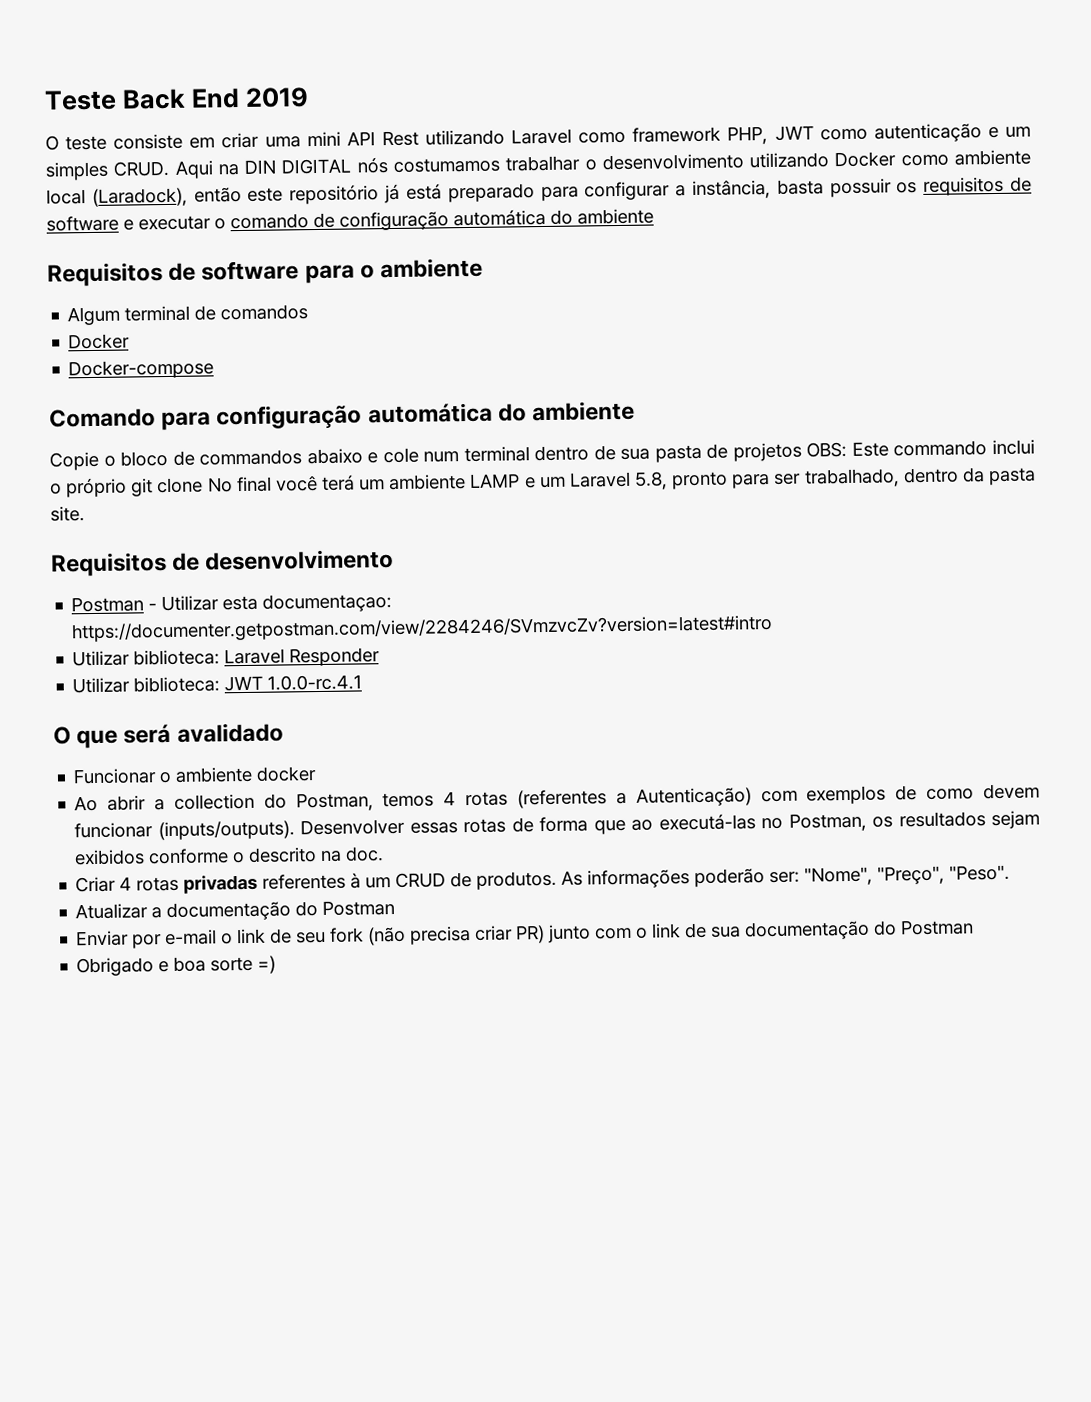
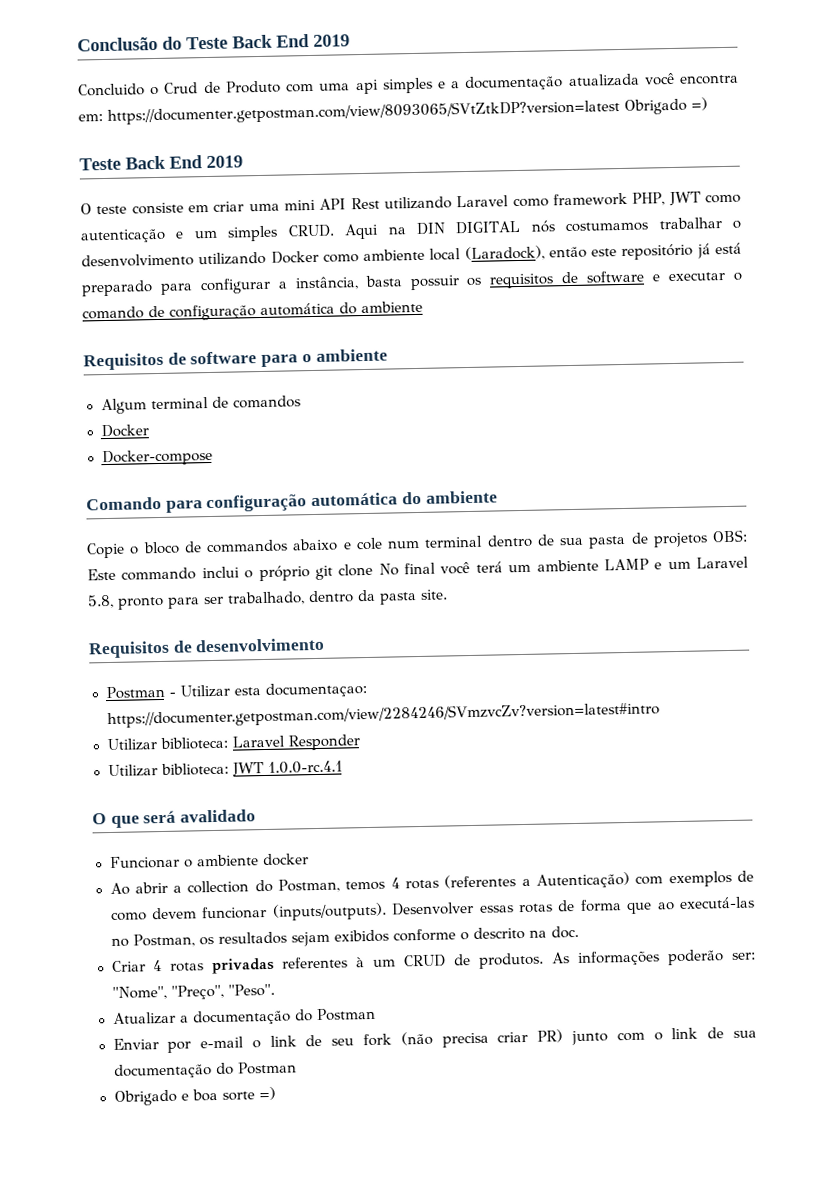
+ Conclusão do Teste Back End 2019
+ Concluido o Crud de Produto com uma api simples e a documentação atualizada você encontra em: https://documenter.getpostman.com/view/8093065/SVtZtkDP?version=latest Obrigado =)

